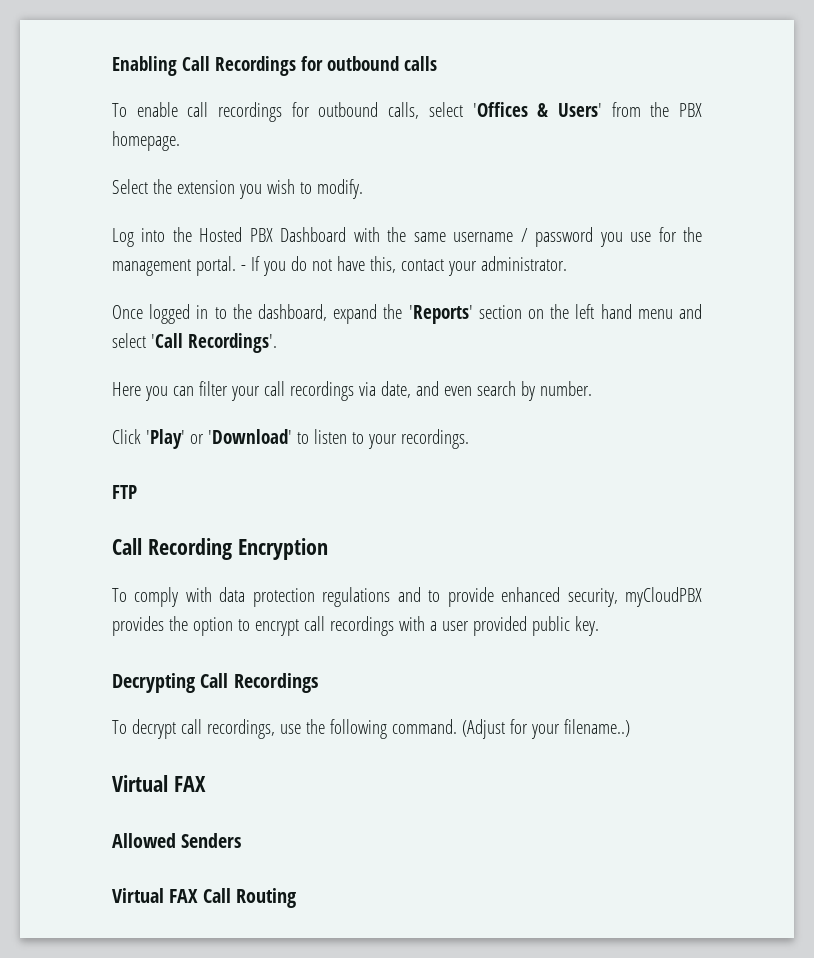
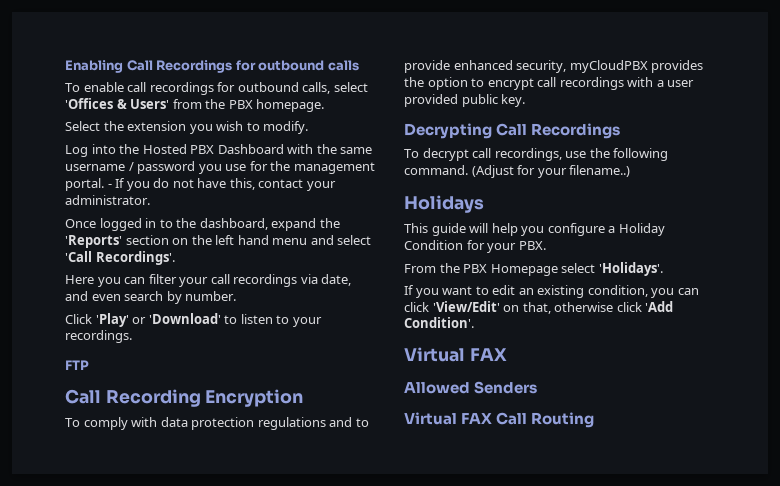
+ Holidays
+ This guide will help you configure a Holiday Condition for your PBX.
+ From the PBX Homepage select 'Holidays'.
+ If you want to edit an existing condition, you can click 'View/Edit' on that, otherwise click 'Add Condition'.

